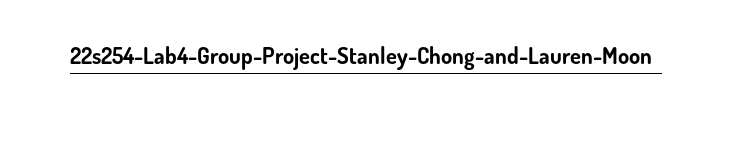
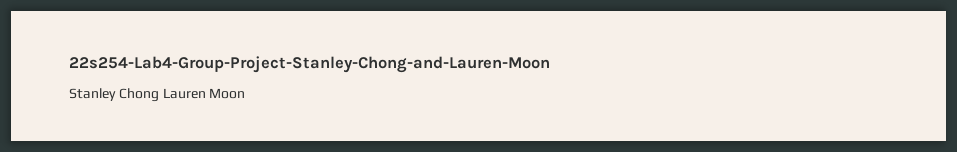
+ Stanley Chong Lauren Moon

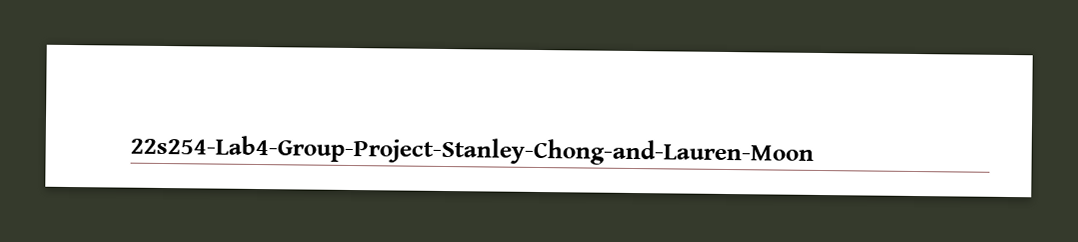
- Stanley Chong Lauren Moon

